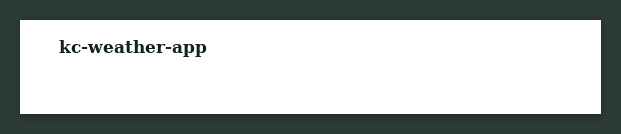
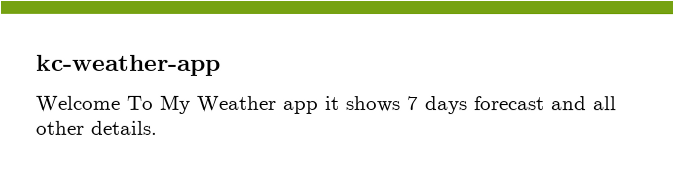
+ Welcome To My Weather app it shows 7 days forecast and all other details.

